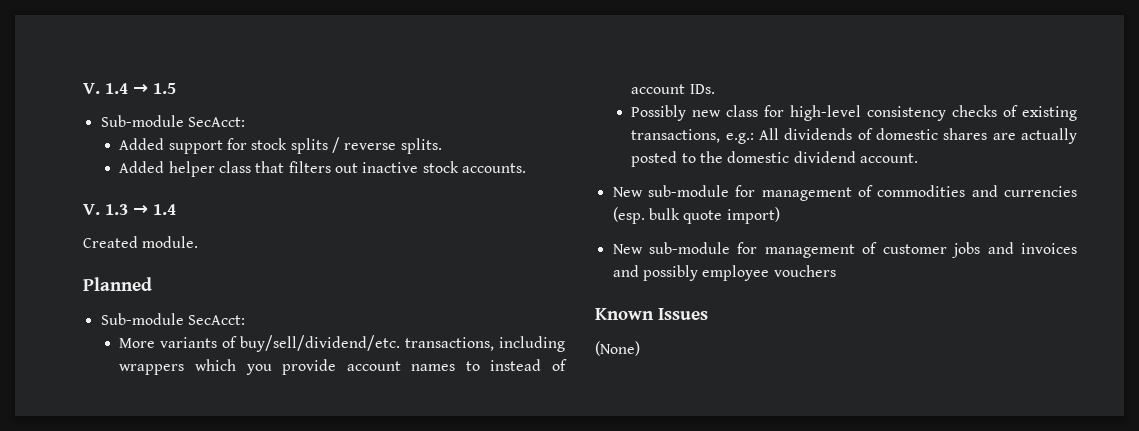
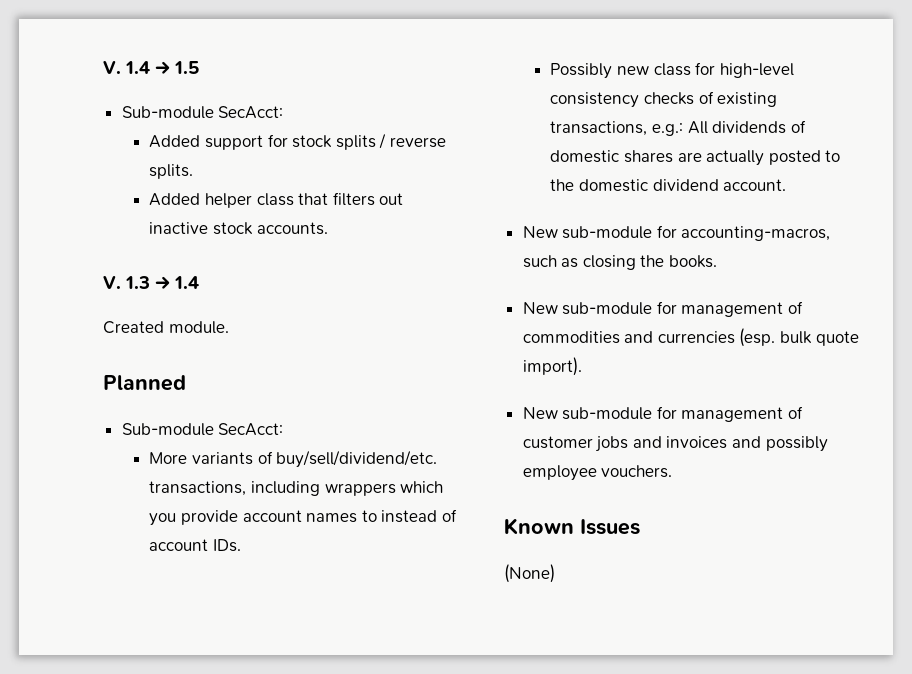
+ New sub-module for accounting-macros, such as closing the books.
- New sub-module for management of commodities and currencies (esp. bulk quote import)
+ New sub-module for management of commodities and currencies (esp. bulk quote import).
- New sub-module for management of customer jobs and invoices and possibly employee vouchers
+ New sub-module for management of customer jobs and invoices and possibly employee vouchers.

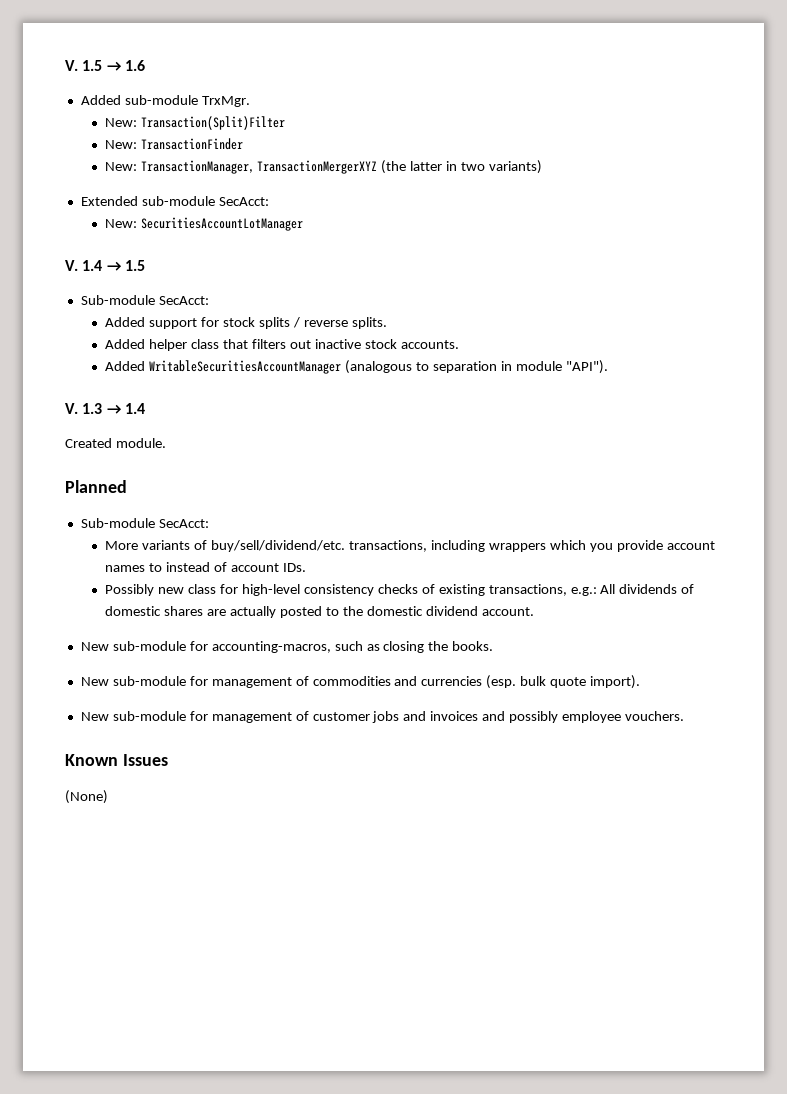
+ V. 1.5 → 1.6
+ Added sub-module TrxMgr.
+ New: Transaction(Split)Filter
+ New: TransactionFinder
+ New: TransactionManager, TransactionMergerXYZ (the latter in two variants)
+ Extended sub-module SecAcct:
+ New: SecuritiesAccountLotManager
+ Added WritableSecuritiesAccountManager (analogous to separation in module "API").

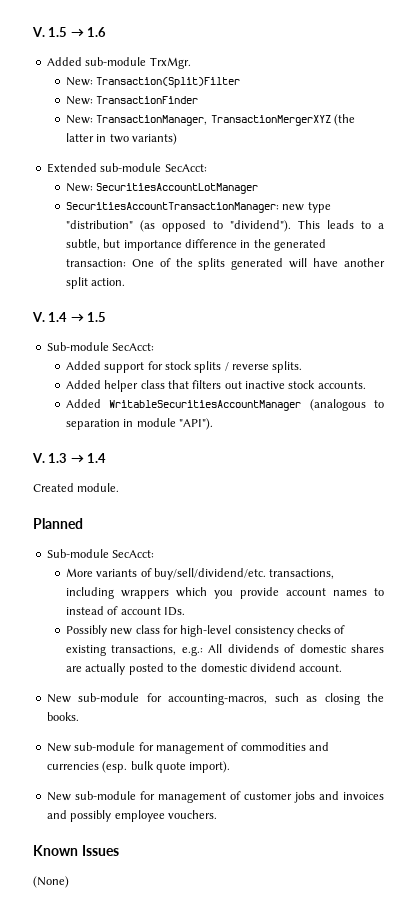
+ SecuritiesAccountTransactionManager: new type "distribution" (as opposed to "dividend"). This leads to a subtle, but importance difference in the generated transaction: One of the splits generated will have another split action.

